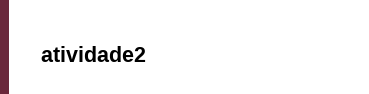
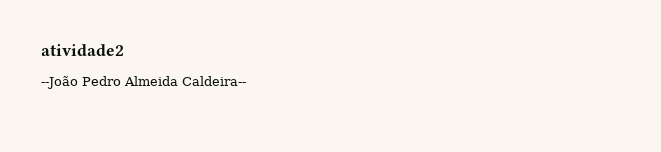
+ --João Pedro Almeida Caldeira--

